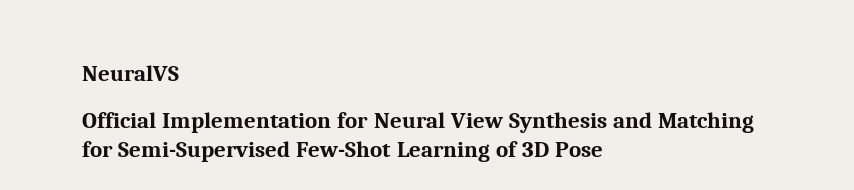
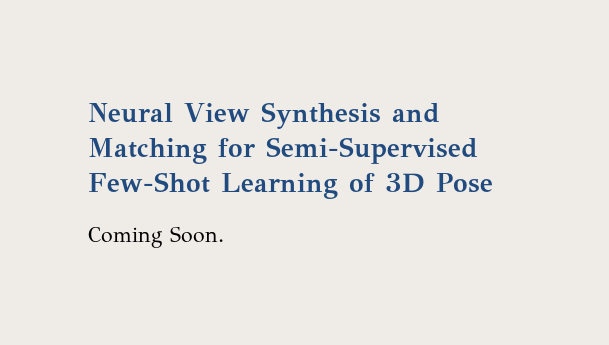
- NeuralVS
- Official Implementation for Neural View Synthesis and Matching for Semi-Supervised Few-Shot Learning of 3D Pose
+ Neural View Synthesis and Matching for Semi-Supervised Few-Shot Learning of 3D Pose
+ Coming Soon.

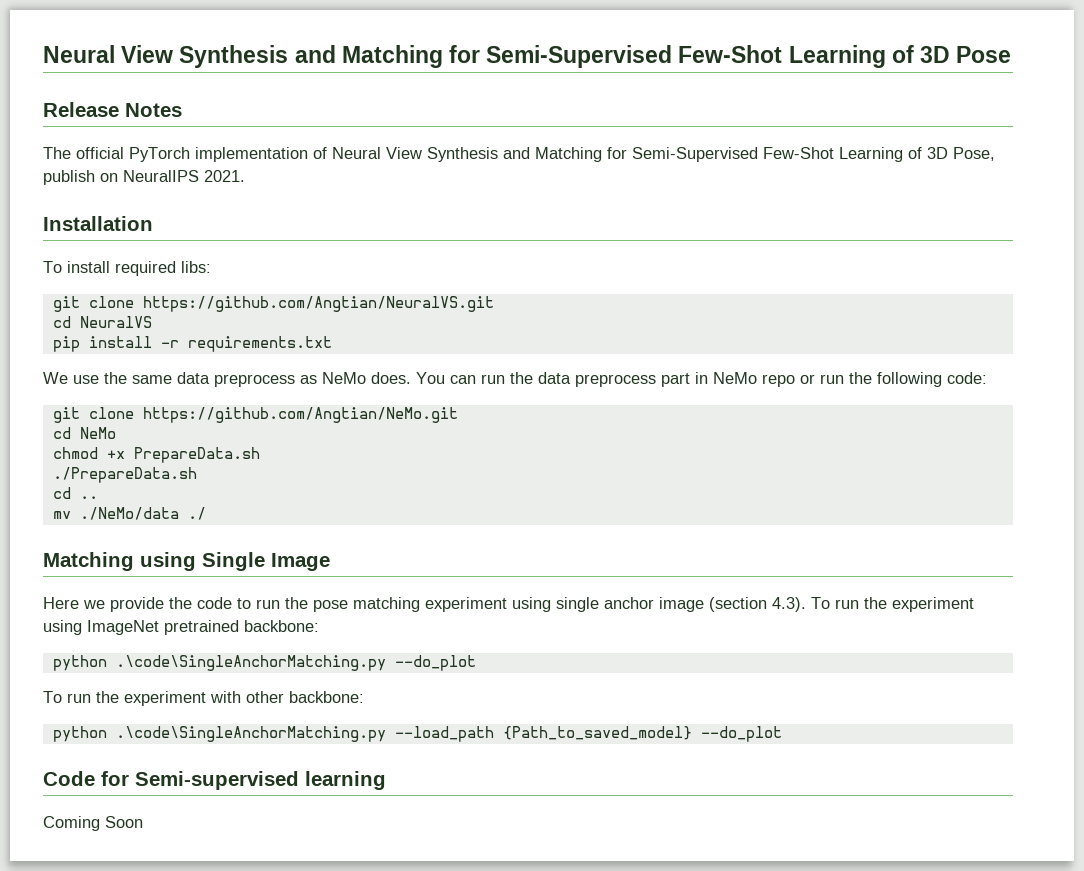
+ Release Notes
+ The official PyTorch implementation of Neural View Synthesis and Matching for Semi-Supervised Few-Shot Learning of 3D Pose, publish on NeuralIPS 2021.
+ Installation
+ To install required libs:
+ git clone https://github.com/Angtian/NeuralVS.git
+ cd NeuralVS
+ pip install -r requirements.txt
+ We use the same data preprocess as NeMo does. You can run the data preprocess part in NeMo repo or run the following code:
+ git clone https://github.com/Angtian/NeMo.git
+ cd NeMo
+ chmod +x PrepareData.sh
+ ./PrepareData.sh
+ cd ..
+ mv ./NeMo/data ./
+ Matching using Single Image
+ Here we provide the code to run the pose matching experiment using single anchor image (section 4.3). To run the experiment using ImageNet pretrained backbone:
+ python .\code\SingleAnchorMatching.py --do_plot
+ To run the experiment with other backbone:
+ python .\code\SingleAnchorMatching.py --load_path {Path_to_saved_model} --do_plot
+ Code for Semi-supervised learning
- Coming Soon.
+ Coming Soon

